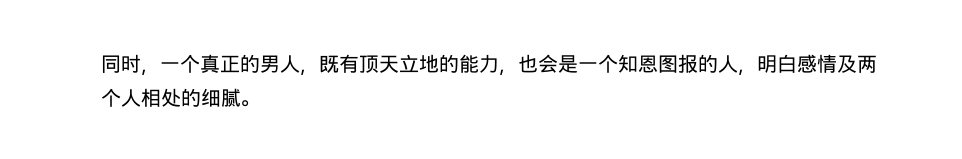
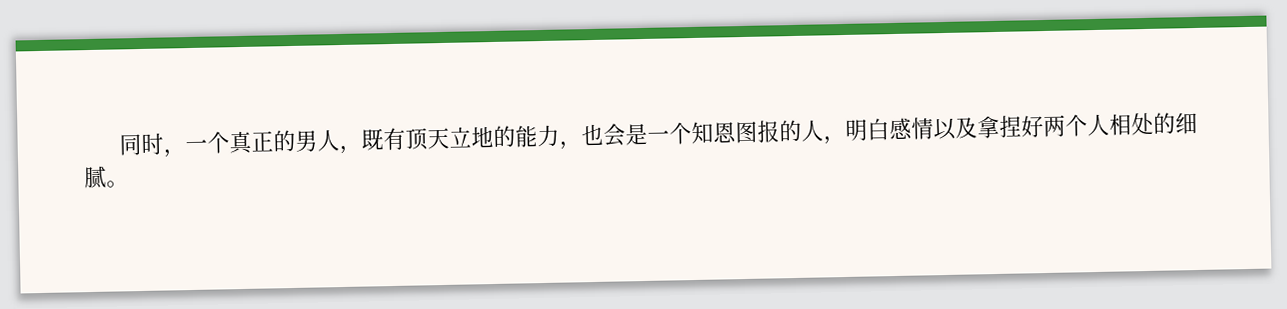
- 同时，一个真正的男人，既有顶天立地的能力，也会是一个知恩图报的人，明白感情及两个人相处的细腻。
+ 同时，一个真正的男人，既有顶天立地的能力，也会是一个知恩图报的人，明白感情以及拿捏好两个人相处的细腻。

